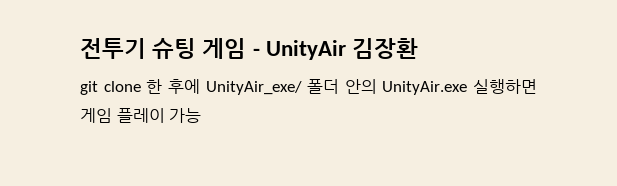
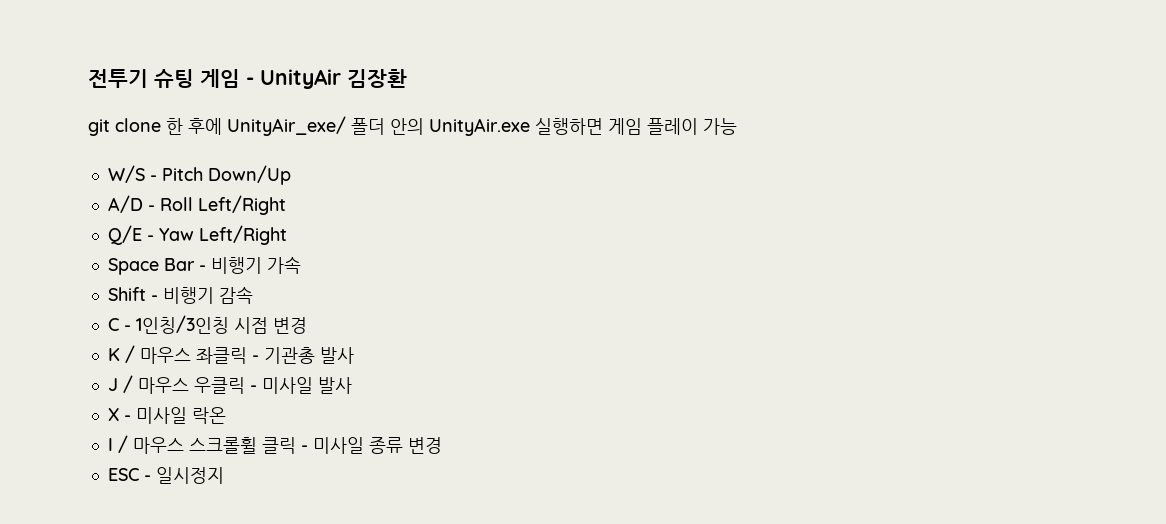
+ W/S - Pitch Down/Up
+ A/D - Roll Left/Right
+ Q/E - Yaw Left/Right
+ Space Bar - 비행기 가속
+ Shift - 비행기 감속
+ C - 1인칭/3인칭 시점 변경
+ K / 마우스 좌클릭 - 기관총 발사
+ J / 마우스 우클릭 - 미사일 발사
+ X - 미사일 락온
+ I / 마우스 스크롤휠 클릭 - 미사일 종류 변경
+ ESC - 일시정지

